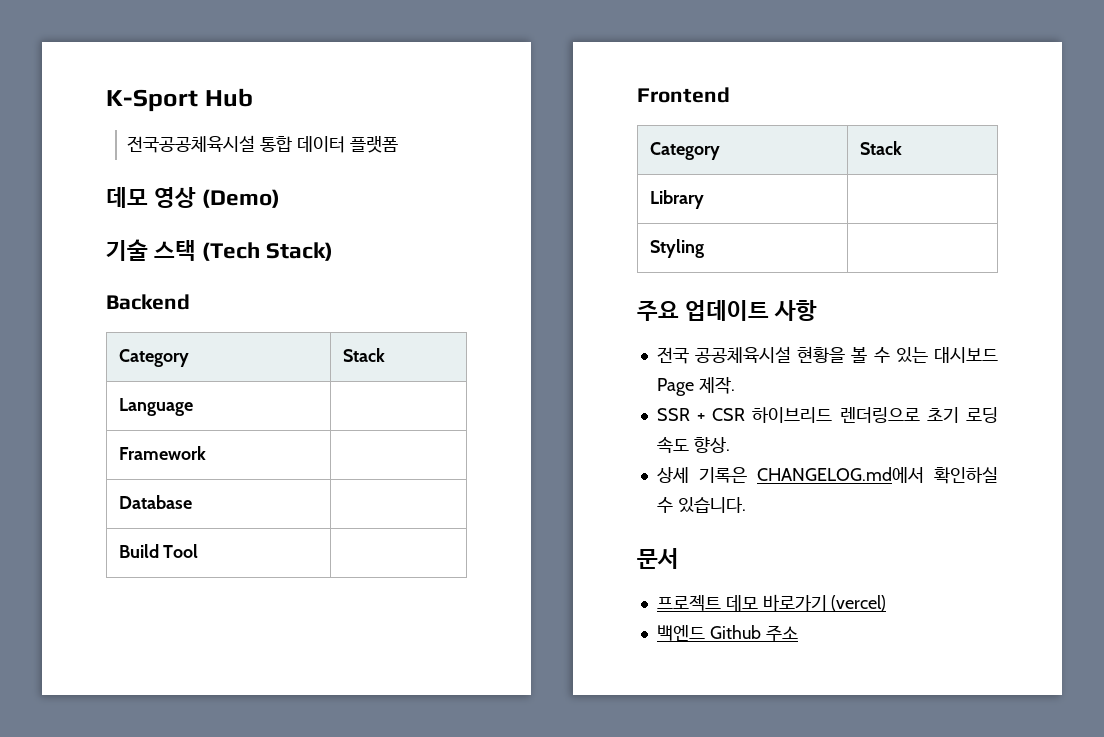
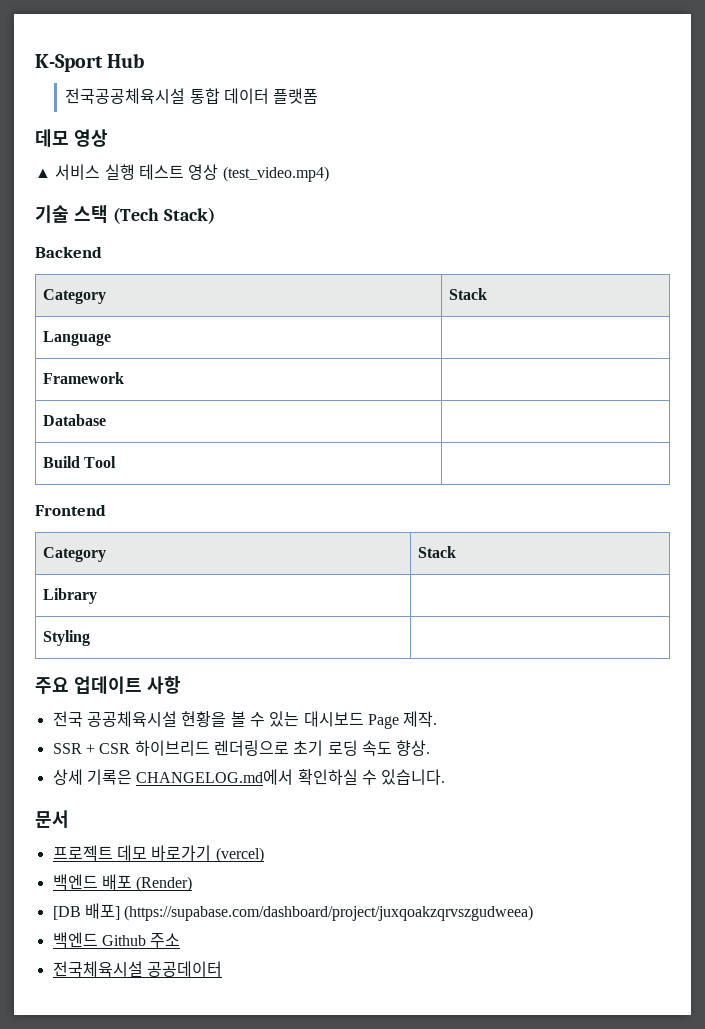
- 데모 영상 (Demo)
+ 데모 영상
+ ▲ 서비스 실행 테스트 영상 (test_video.mp4)
+ 백엔드 배포 (Render)
+ [DB 배포] (https://supabase.com/dashboard/project/juxqoakzqrvszgudweea)
+ 전국체육시설 공공데이터

